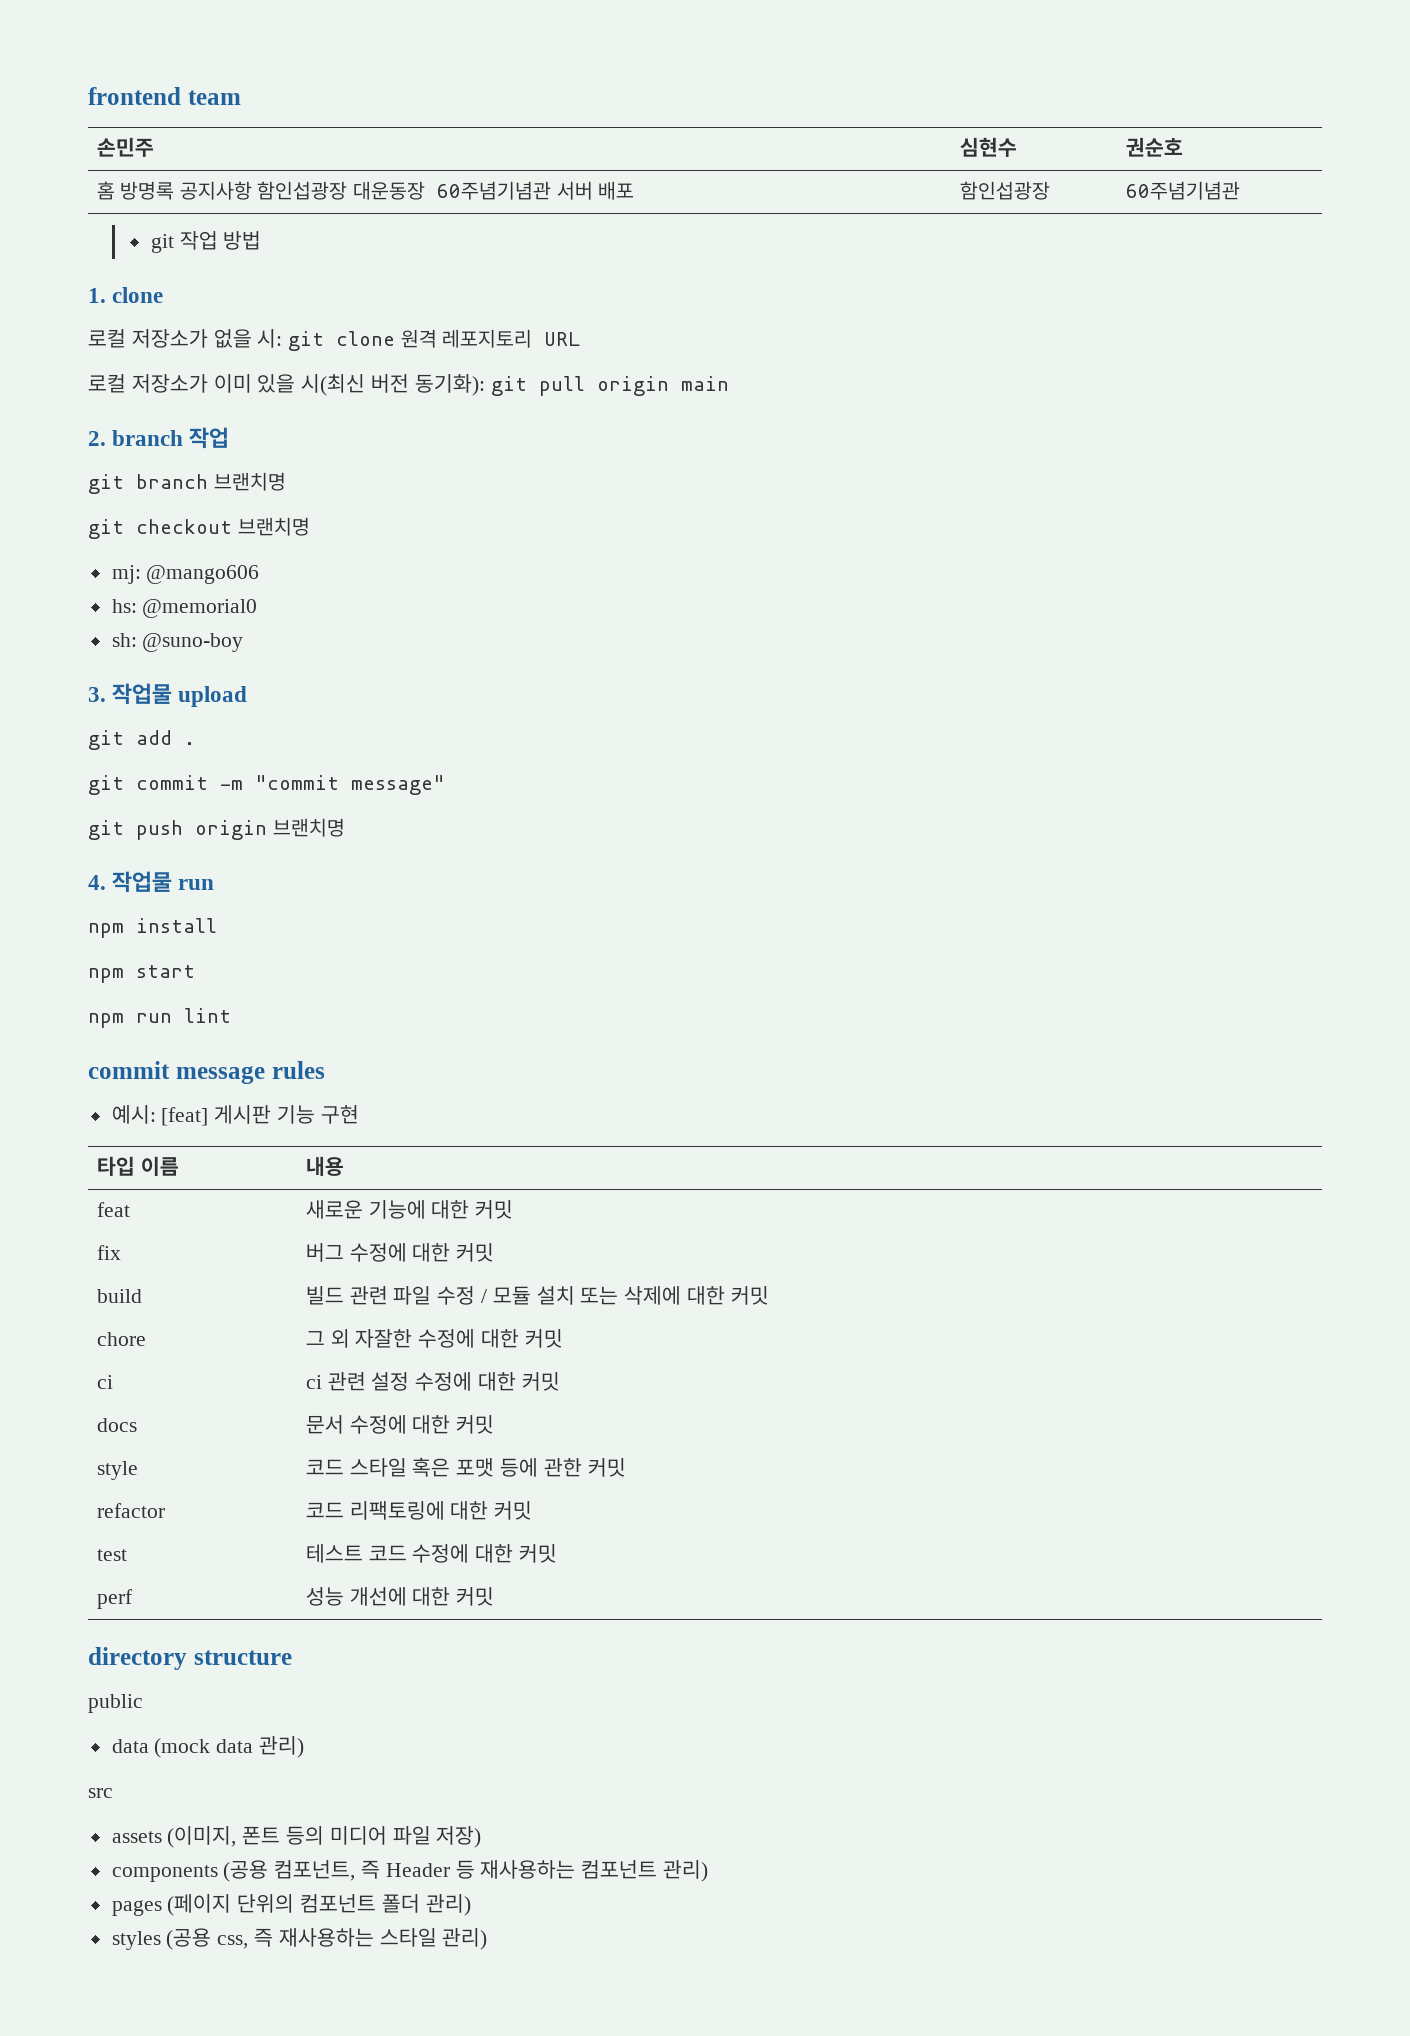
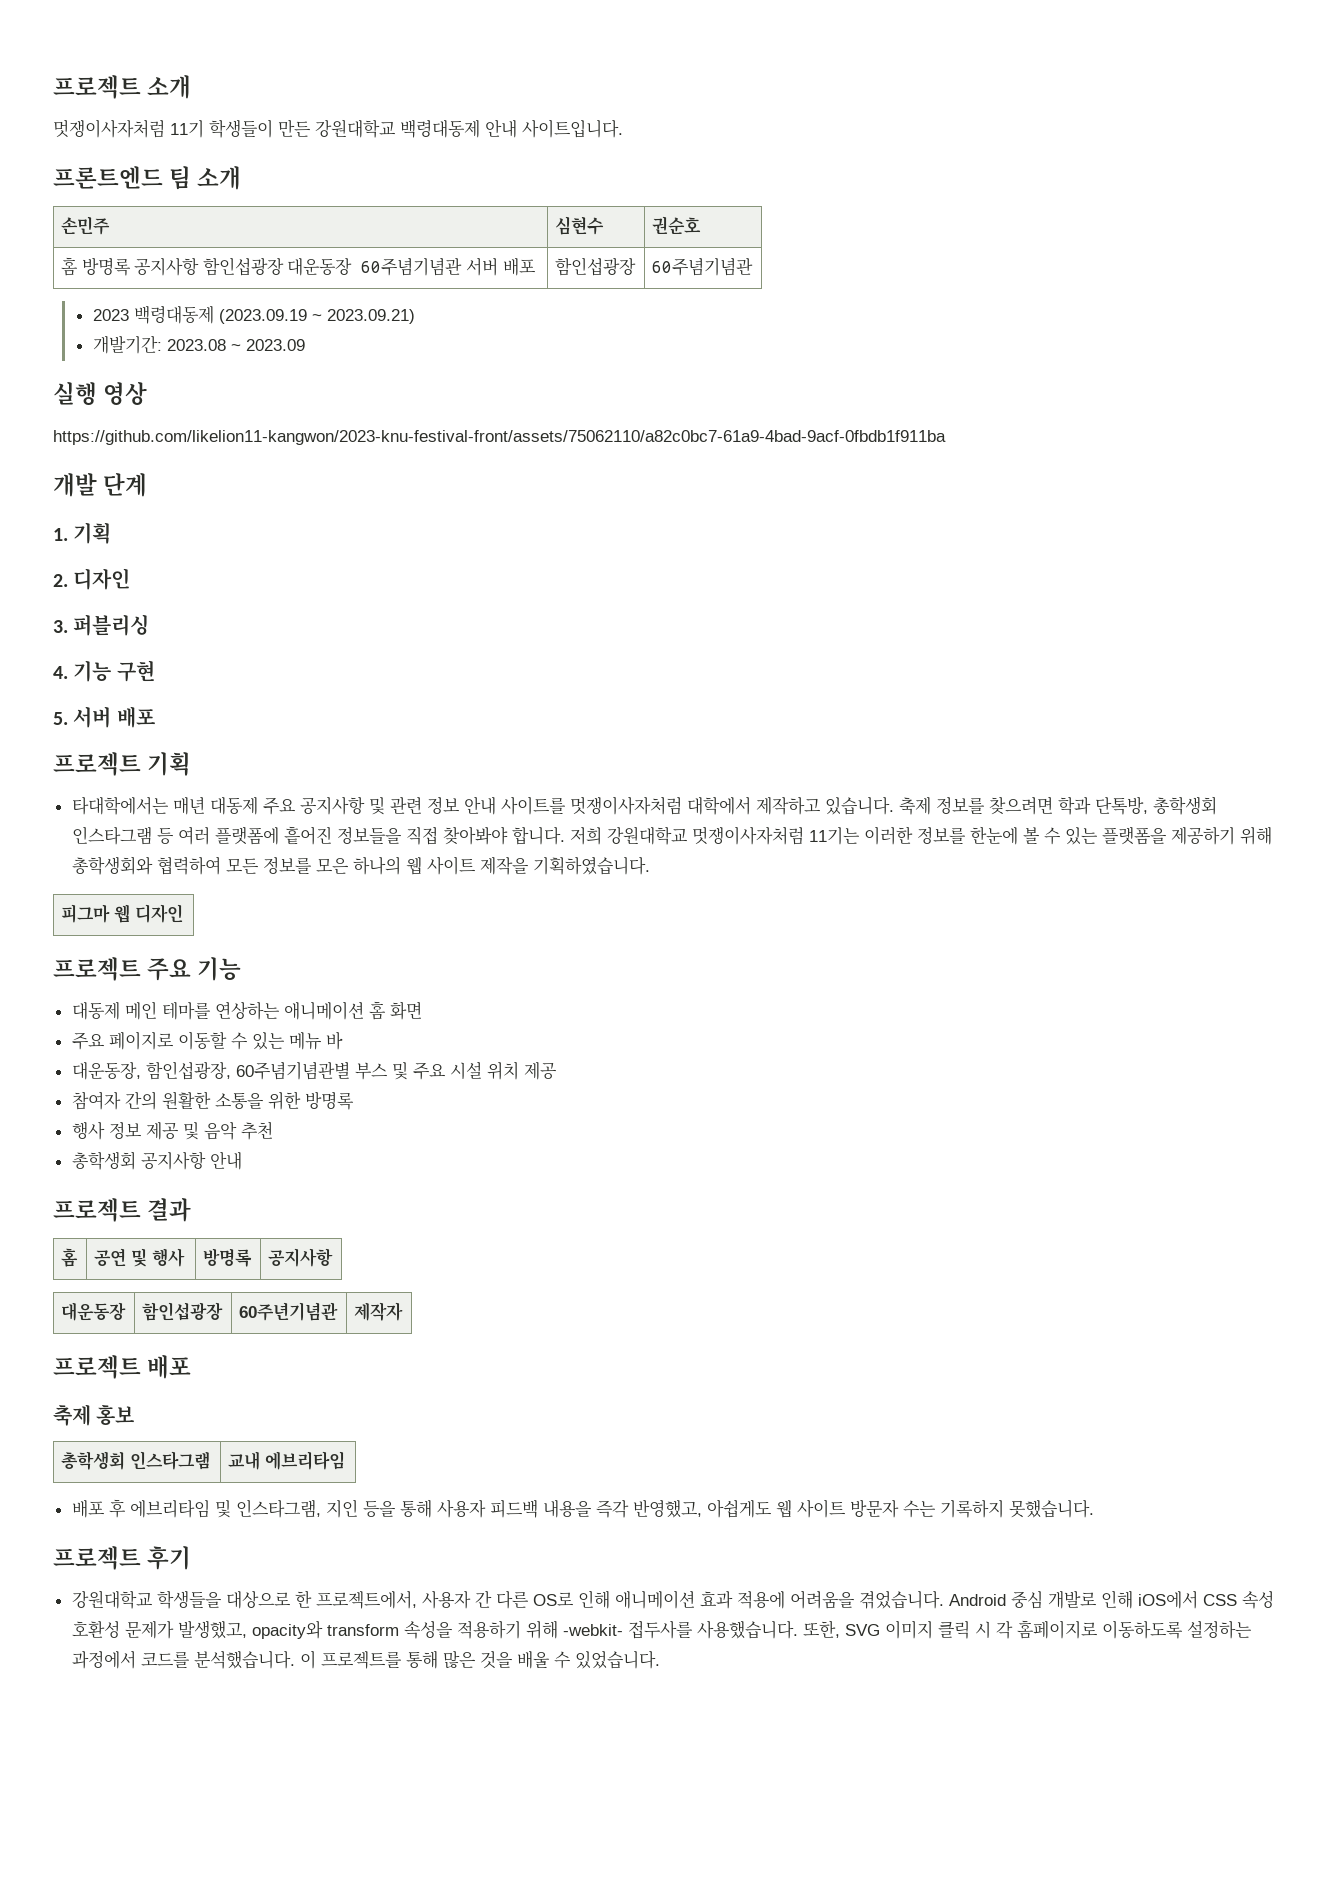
- frontend team
+ 프로젝트 소개
+ 멋쟁이사자처럼 11기 학생들이 만든 강원대학교 백령대동제 안내 사이트입니다.
+ 프론트엔드 팀 소개
- git 작업 방법
- 1. clone
- 로컬 저장소가 없을 시: git clone 원격 레포지토리 URL
- 로컬 저장소가 이미 있을 시(최신 버전 동기화): git pull origin main
- 2. branch 작업
- git branch 브랜치명
- git checkout 브랜치명
- mj: @mango606
- hs: @memorial0
- sh: @suno-boy
- 3. 작업물 upload
- git add .
- git commit -m "commit message"
- git push origin 브랜치명
- 4. 작업물 run
- npm install
- npm start
- npm run lint
- commit message rules
- 예시: [feat] 게시판 기능 구현
- 타입 이름 | 내용
- feat | 새로운 기능에 대한 커밋
- fix | 버그 수정에 대한 커밋
- build | 빌드 관련 파일 수정 / 모듈 설치 또는 삭제에 대한 커밋
- chore | 그 외 자잘한 수정에 대한 커밋
- ci | ci 관련 설정 수정에 대한 커밋
- docs | 문서 수정에 대한 커밋
- style | 코드 스타일 혹은 포맷 등에 관한 커밋
- refactor | 코드 리팩토링에 대한 커밋
- test | 테스트 코드 수정에 대한 커밋
- perf | 성능 개선에 대한 커밋
- directory structure
- public
- data (mock data 관리)
- src
- assets (이미지, 폰트 등의 미디어 파일 저장)
- components (공용 컴포넌트, 즉 Header 등 재사용하는 컴포넌트 관리)
- pages (페이지 단위의 컴포넌트 폴더 관리)
- styles (공용 css, 즉 재사용하는 스타일 관리)
+ 2023 백령대동제 (2023.09.19 ~ 2023.09.21)
+ 개발기간: 2023.08 ~ 2023.09
+ 실행 영상
+ https://github.com/likelion11-kangwon/2023-knu-festival-front/assets/75062110/a82c0bc7-61a9-4bad-9acf-0fbdb1f911ba
+ 개발 단계
+ 1. 기획
+ 2. 디자인
+ 3. 퍼블리싱
+ 4. 기능 구현
+ 5. 서버 배포
+ 프로젝트 기획
+ 타대학에서는 매년 대동제 주요 공지사항 및 관련 정보 안내 사이트를 멋쟁이사자처럼 대학에서 제작하고 있습니다. 축제 정보를 찾으려면 학과 단톡방, 총학생회 인스타그램 등 여러 플랫폼에 흩어진 정보들을 직접 찾아봐야 합니다. 저희 강원대학교 멋쟁이사자처럼 11기는 이러한 정보를 한눈에 볼 수 있는 플랫폼을 제공하기 위해 총학생회와 협력하여 모든 정보를 모은 하나의 웹 사이트 제작을 기획하였습니다.
+ 피그마 웹 디자인
+ 프로젝트 주요 기능
+ 대동제 메인 테마를 연상하는 애니메이션 홈 화면
+ 주요 페이지로 이동할 수 있는 메뉴 바
+ 대운동장, 함인섭광장, 60주념기념관별 부스 및 주요 시설 위치 제공
+ 참여자 간의 원활한 소통을 위한 방명록
+ 행사 정보 제공 및 음악 추천
+ 총학생회 공지사항 안내
+ 프로젝트 결과
+ 홈 | 공연 및 행사 | 방명록 | 공지사항
+ 대운동장 | 함인섭광장 | 60주년기념관 | 제작자
+ 프로젝트 배포
+ 축제 홍보
+ 총학생회 인스타그램 | 교내 에브리타임
+ 배포 후 에브리타임 및 인스타그램, 지인 등을 통해 사용자 피드백 내용을 즉각 반영했고, 아쉽게도 웹 사이트 방문자 수는 기록하지 못했습니다.
+ 프로젝트 후기
+ 강원대학교 학생들을 대상으로 한 프로젝트에서, 사용자 간 다른 OS로 인해 애니메이션 효과 적용에 어려움을 겪었습니다. Android 중심 개발로 인해 iOS에서 CSS 속성 호환성 문제가 발생했고, opacity와 transform 속성을 적용하기 위해 -webkit- 접두사를 사용했습니다. 또한, SVG 이미지 클릭 시 각 홈페이지로 이동하도록 설정하는 과정에서 코드를 분석했습니다. 이 프로젝트를 통해 많은 것을 배울 수 있었습니다.

